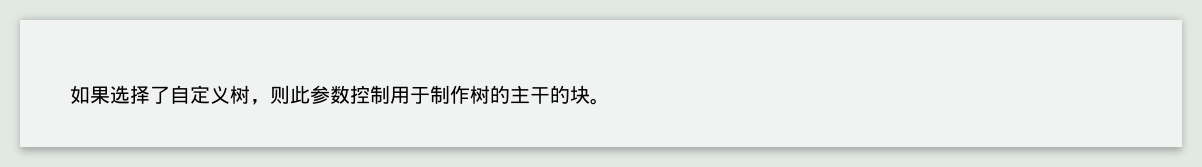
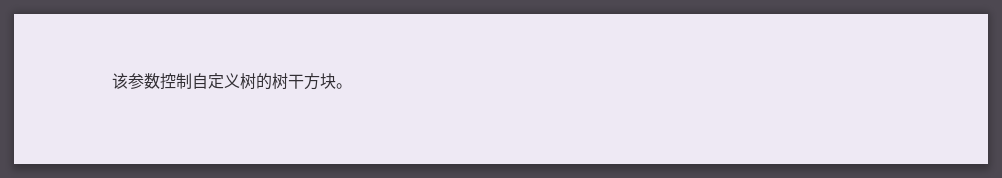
- 如果选择了自定义树，则此参数控制用于制作树的主干的块。
+ 该参数控制自定义树的树干方块。

